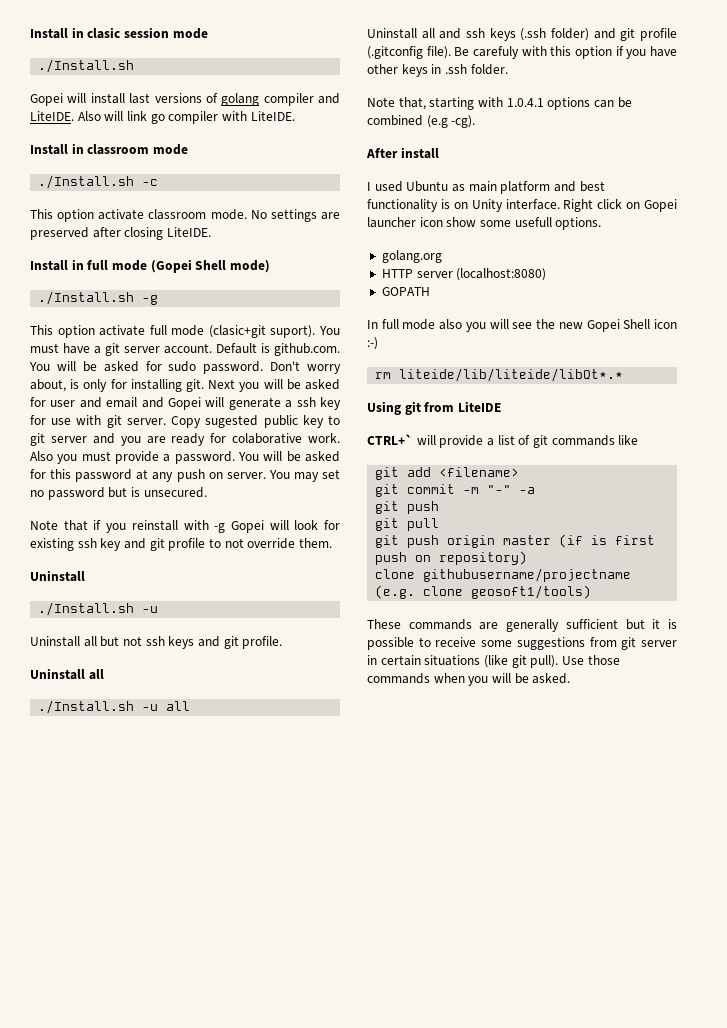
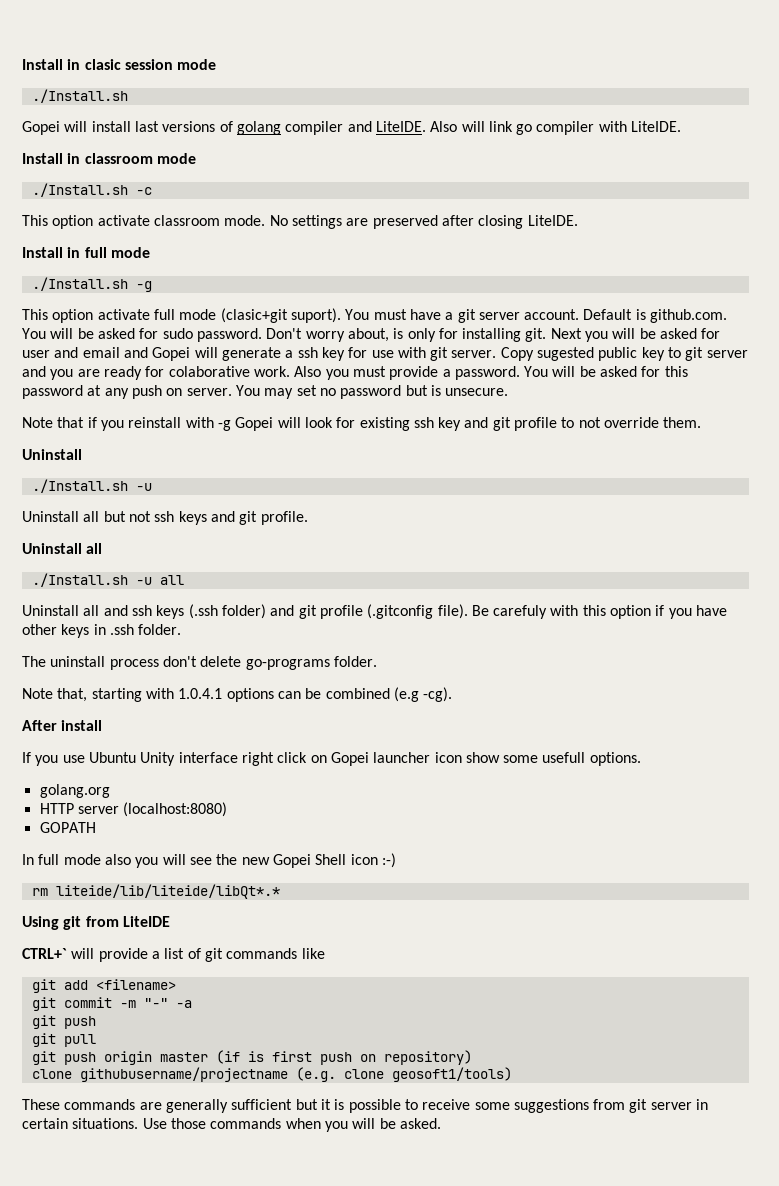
- Install in full mode (Gopei Shell mode)
+ Install in full mode
- You may set no password but is unsecured.
+ You may set no password but is unsecure.
+ The uninstall process don't delete go-programs folder.
- I used Ubuntu as main platform and best functionality is on Unity interface. Right click on Gopei launcher icon show some usefull options.
+ If you use Ubuntu Unity interface right click on Gopei launcher icon show some usefull options.
- These commands are generally sufficient but it is possible to receive some suggestions from git server in certain situations (like git pull).
+ These commands are generally sufficient but it is possible to receive some suggestions from git server in certain situations.

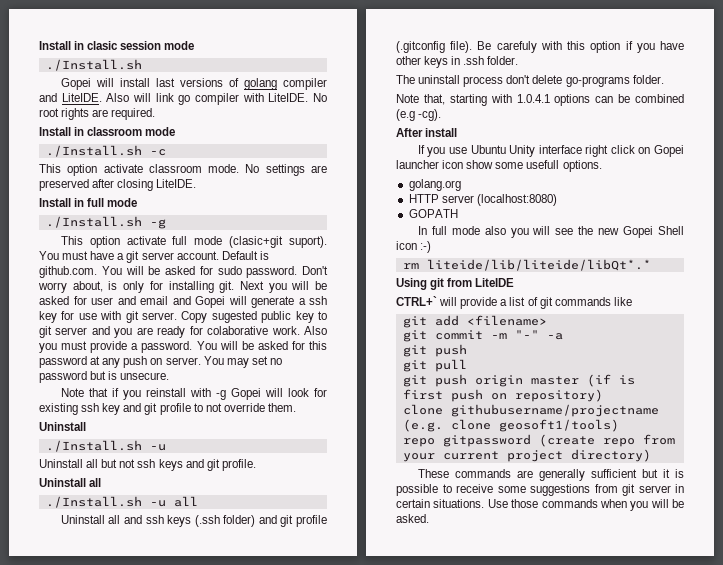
+ No root rights are required.
+ repo gitpassword (create repo from your current project directory)

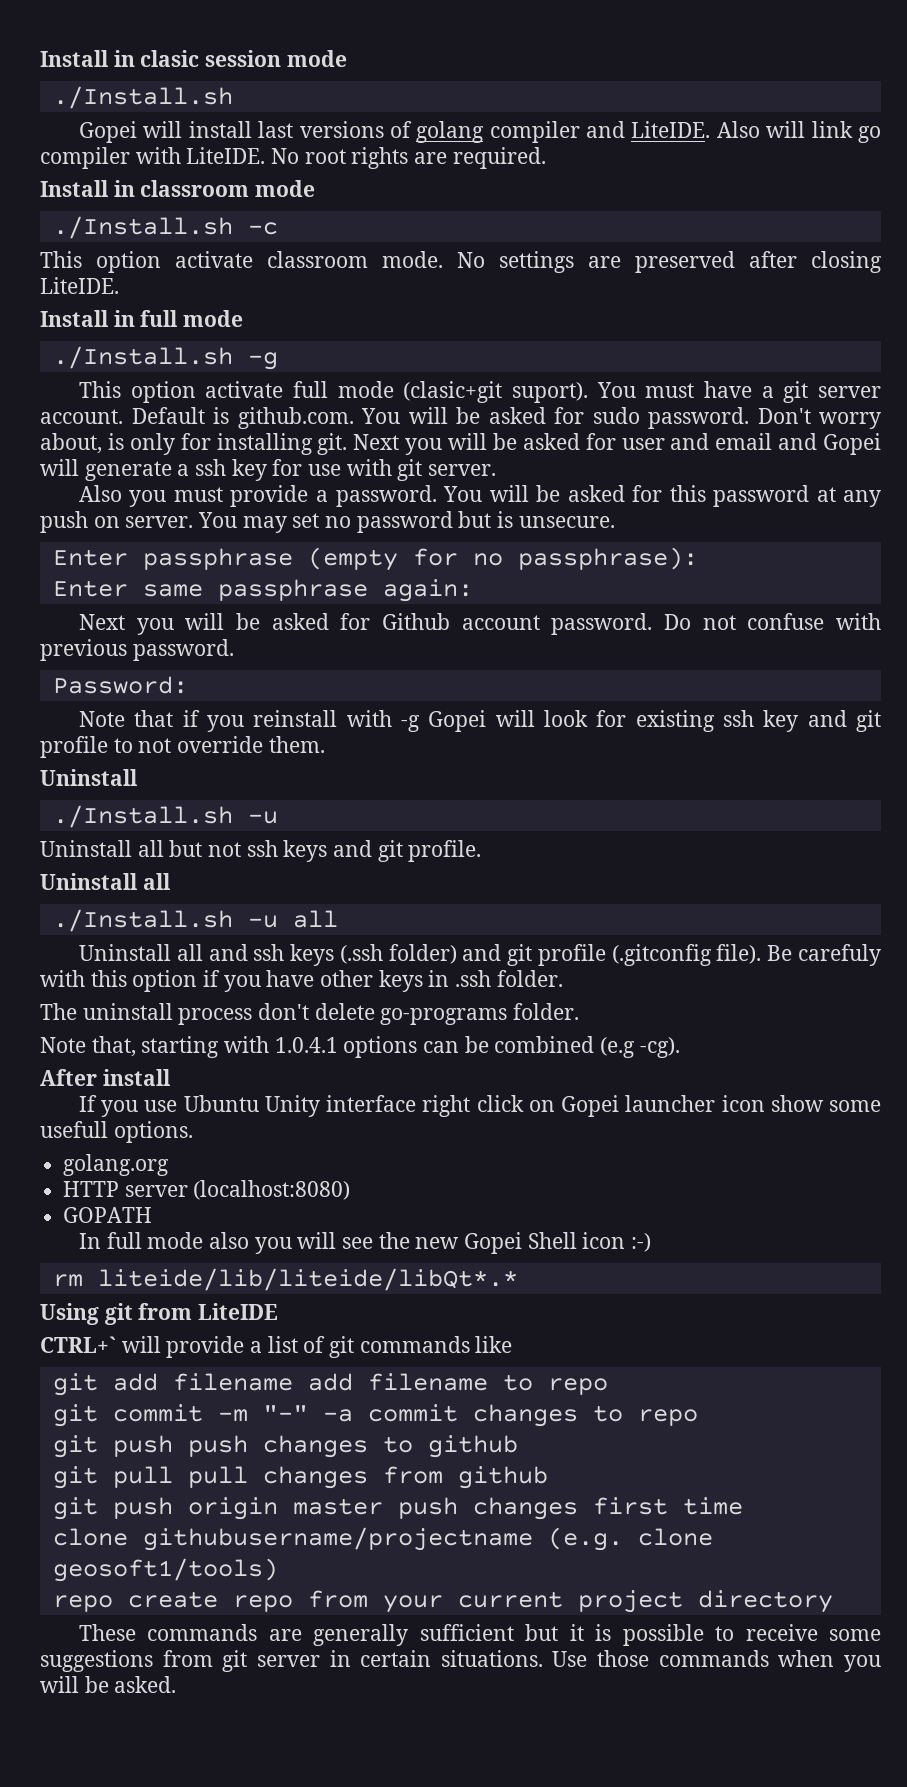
- Next you will be asked for user and email and Gopei will generate a ssh key for use with git server. Copy sugested public key to git server and you are ready for colaborative work. Also you must provide a password.
+ Next you will be asked for user and email and Gopei will generate a ssh key for use with git server.
+ Also you must provide a password.
+ Enter passphrase (empty for no passphrase):
+ Enter same passphrase again:
+ Next you will be asked for Github account password. Do not confuse with previous password.
+ Password:
- git add <filename>
+ git add filename add filename to repo
- git commit -m "-" -a
- git push
- git pull
- git push origin master (if is first push on repository)
+ git commit -m "-" -a commit changes to repo
+ git push push changes to github
+ git pull pull changes from github
+ git push origin master push changes first time
- repo gitpassword (create repo from your current project directory)
+ repo create repo from your current project directory

